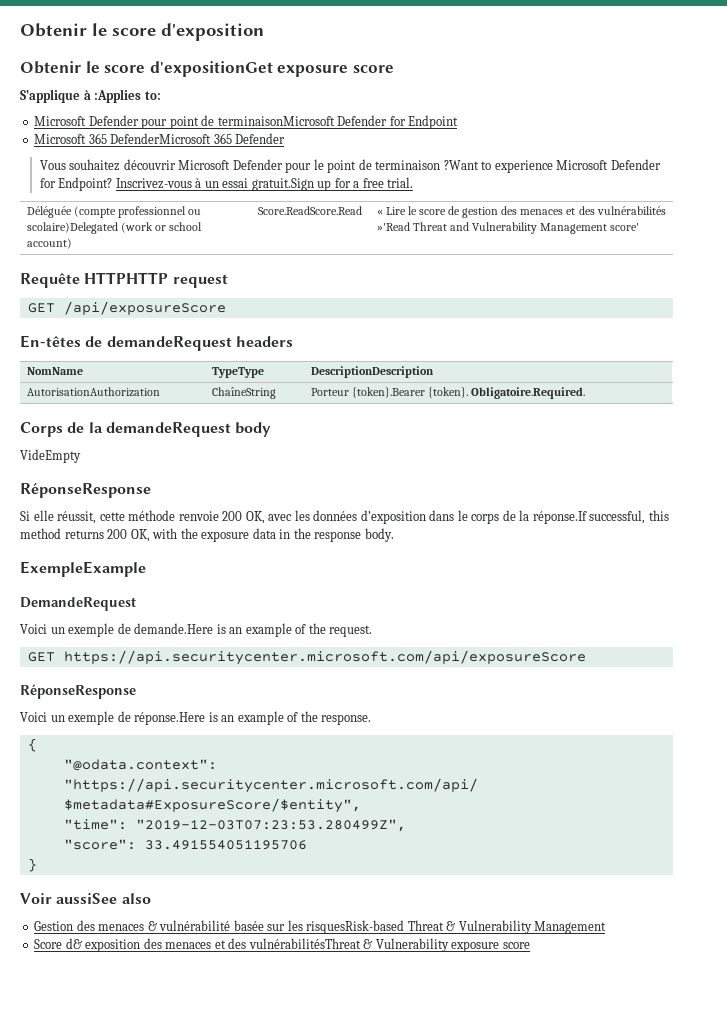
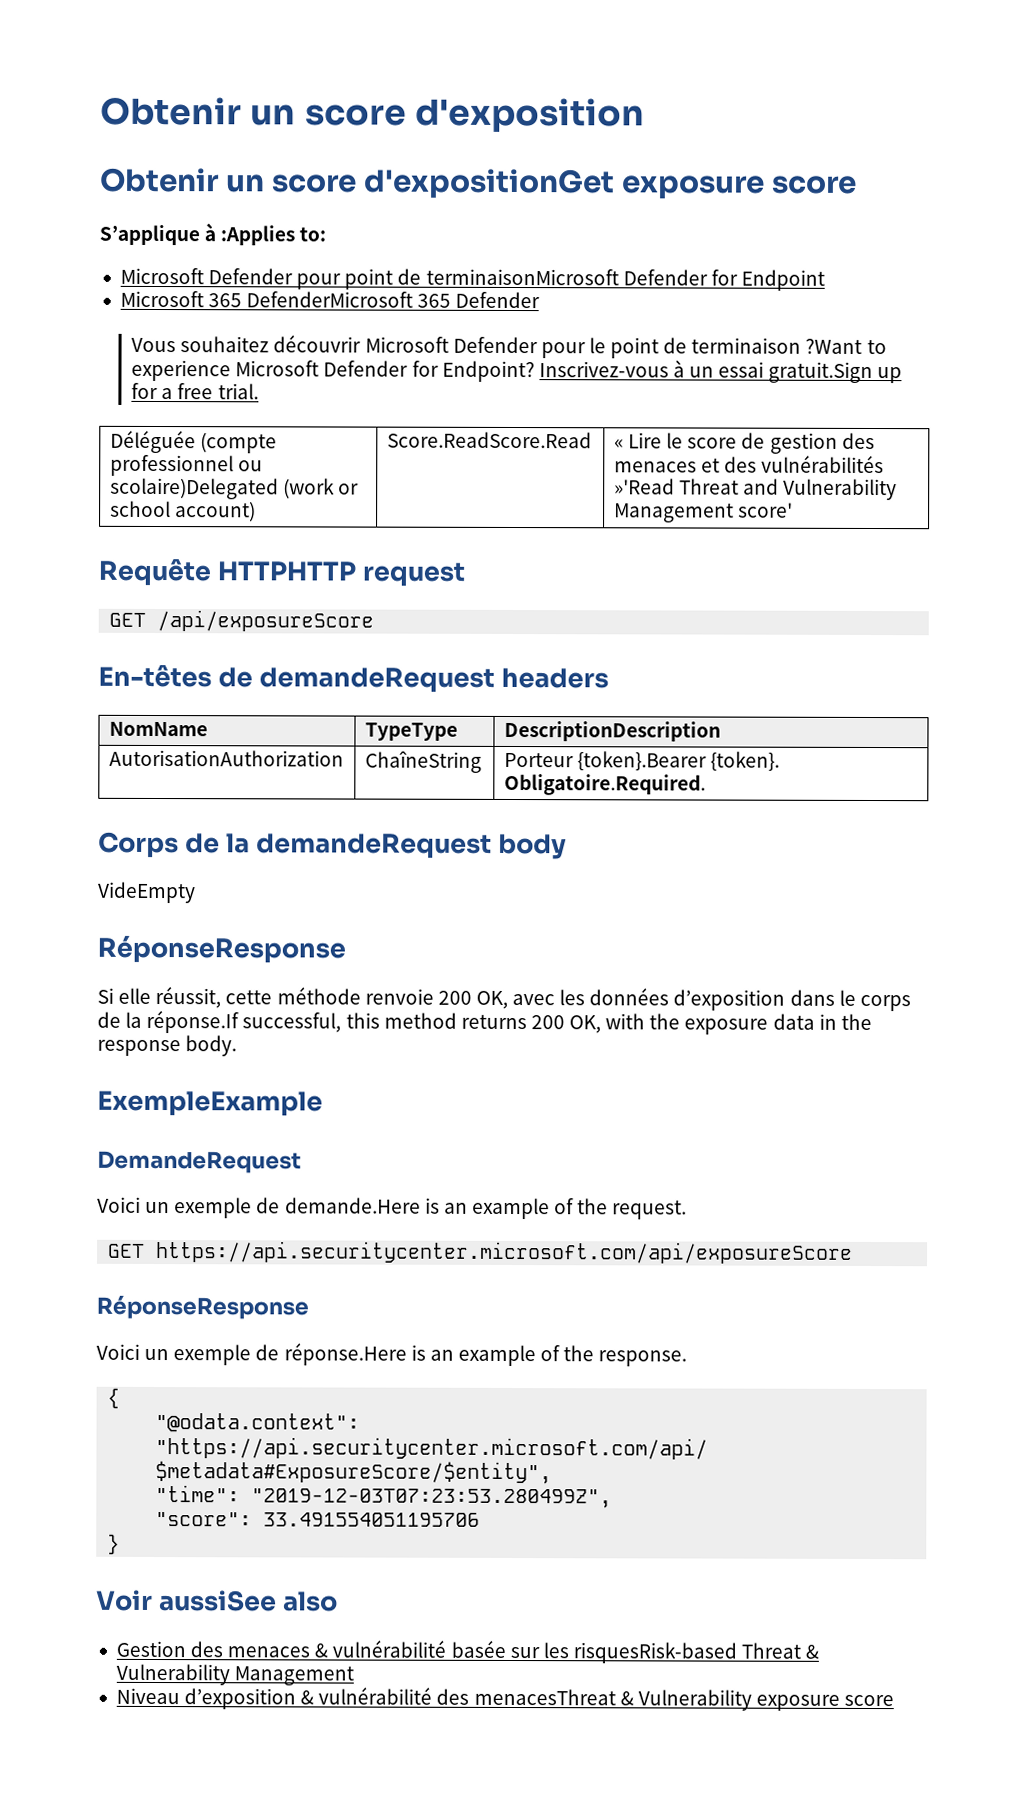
- Obtenir le score d'exposition
+ Obtenir un score d'exposition
- Obtenir le score d'expositionGet exposure score
+ Obtenir un score d'expositionGet exposure score
- Score d& exposition des menaces et des vulnérabilitésThreat & Vulnerability exposure score
+ Niveau d’exposition & vulnérabilité des menacesThreat & Vulnerability exposure score

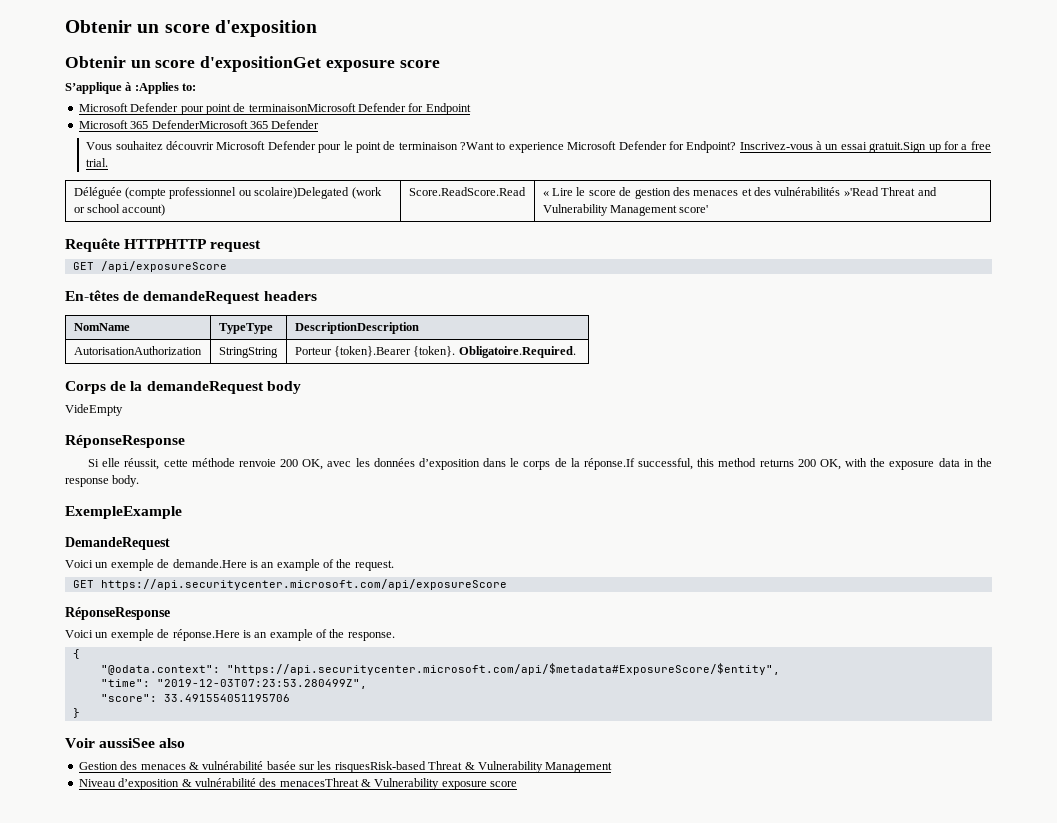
- AutorisationAuthorization | ChaîneString | Porteur {token}.Bearer {token}. Obligatoire.Required.
+ AutorisationAuthorization | StringString | Porteur {token}.Bearer {token}. Obligatoire.Required.

